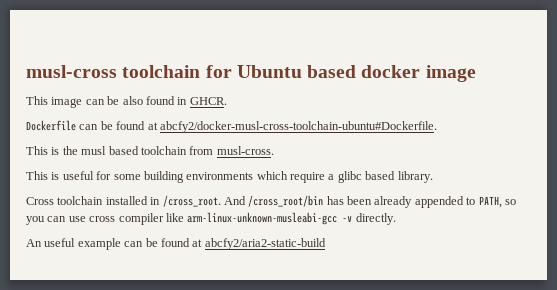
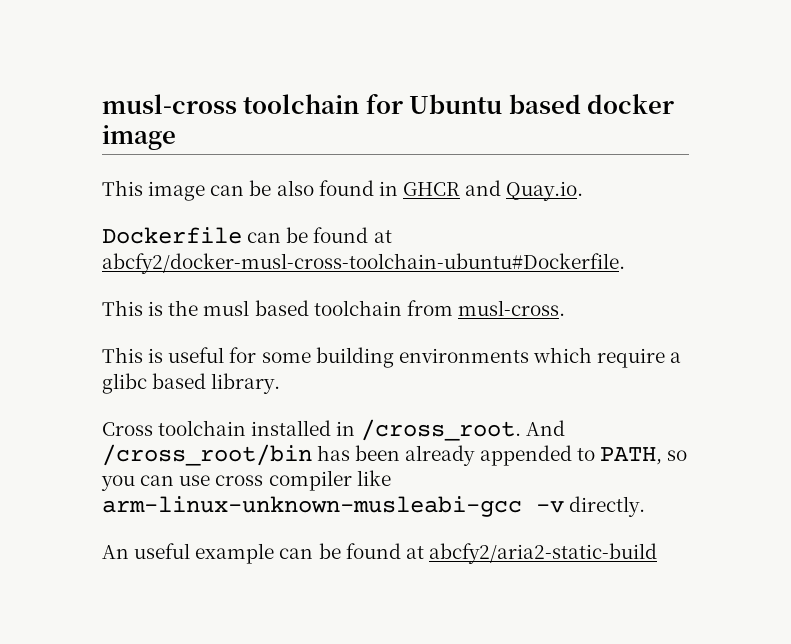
- This image can be also found in GHCR.
+ This image can be also found in GHCR and Quay.io.

